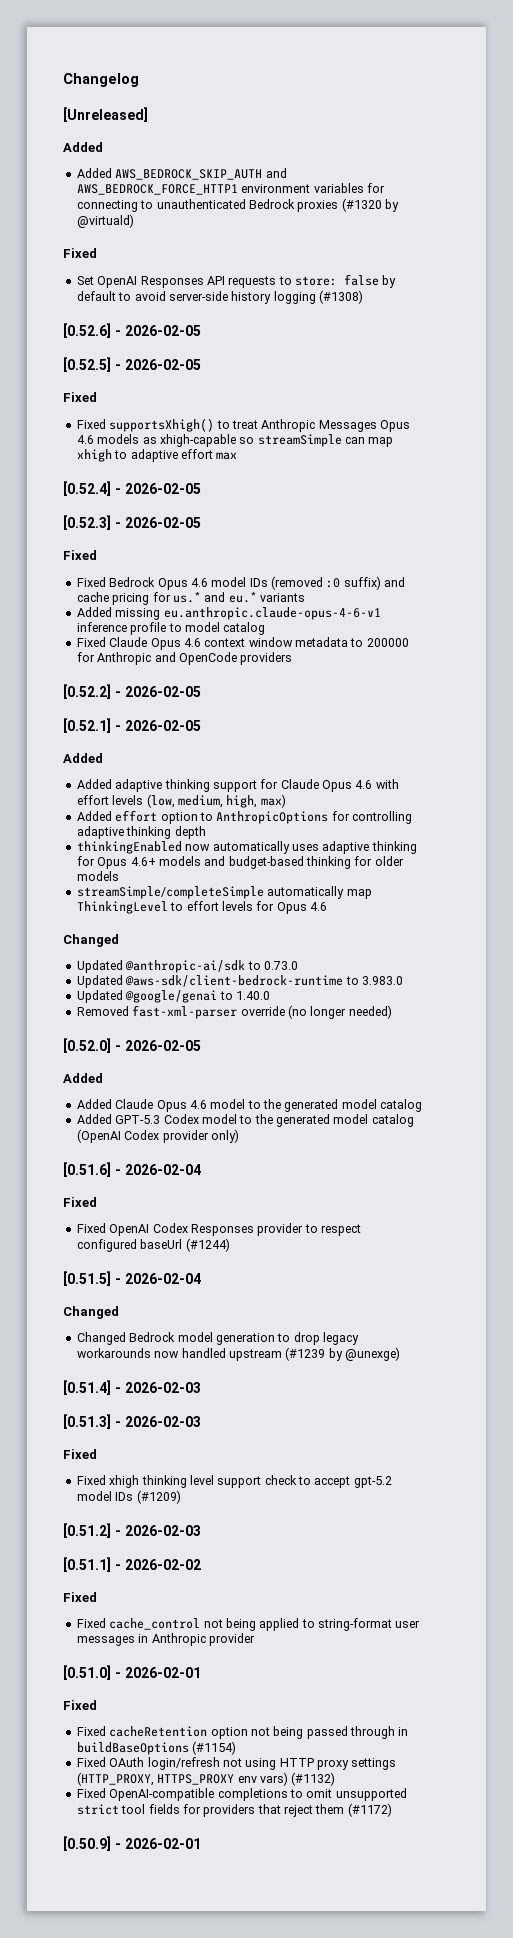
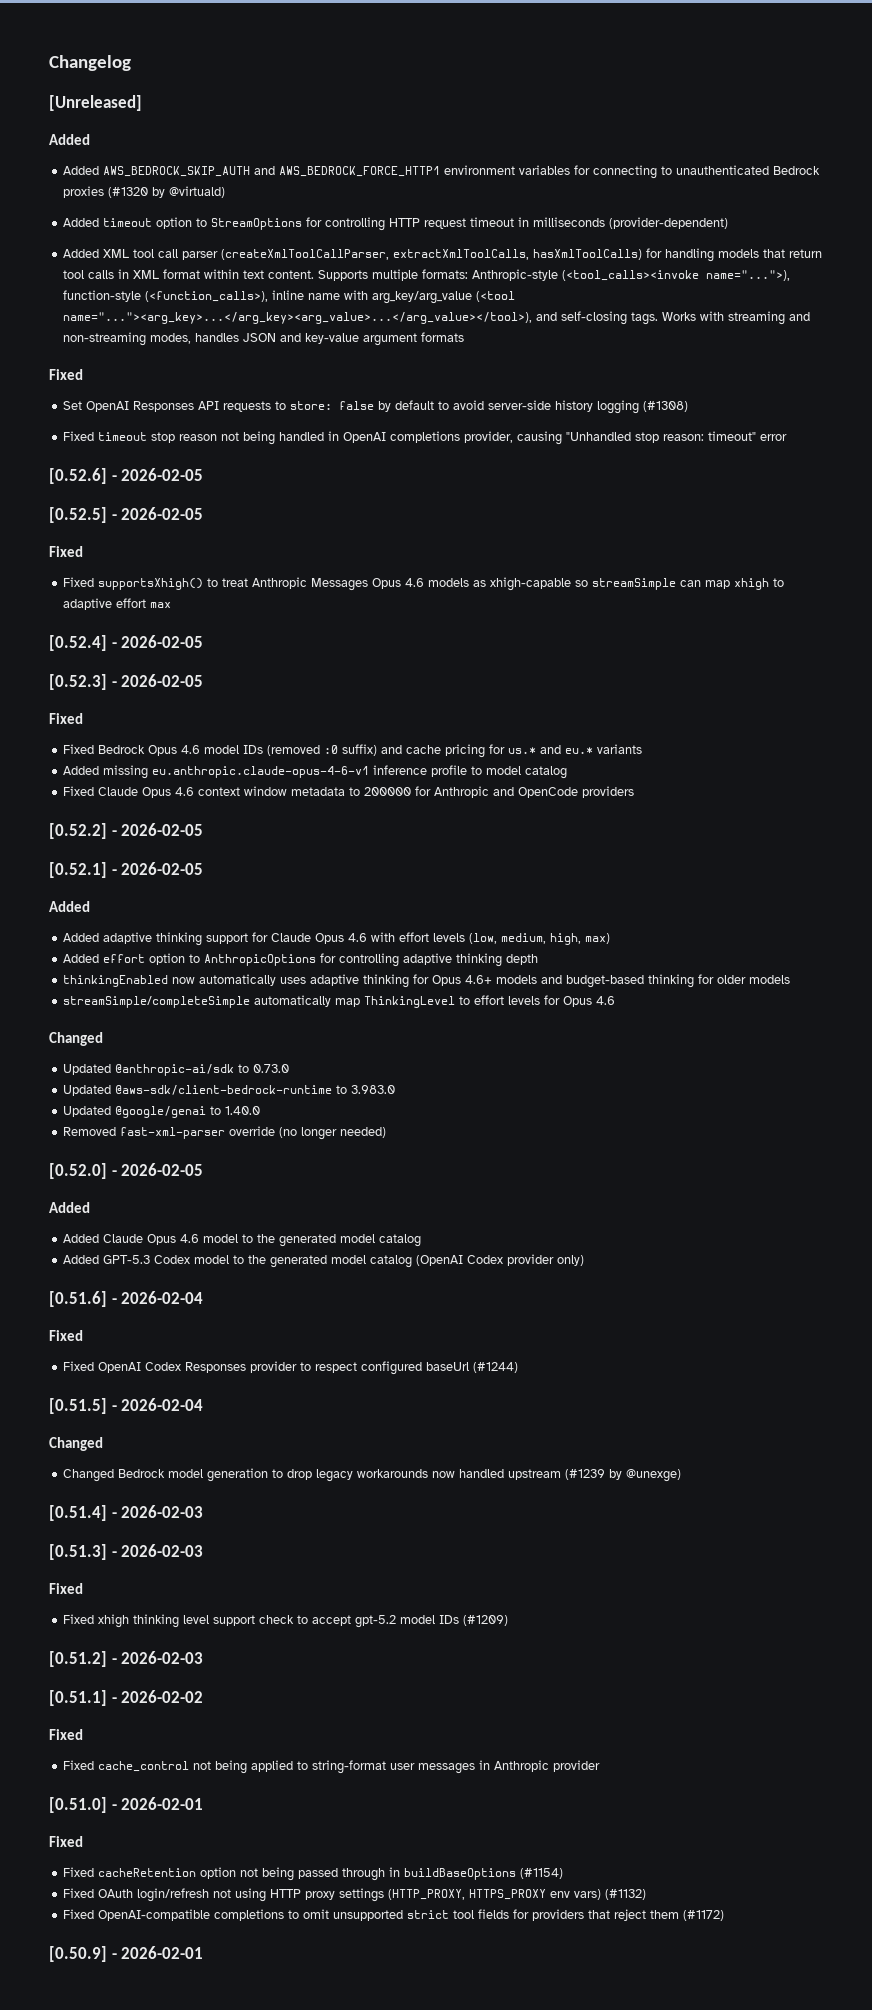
+ Added timeout option to StreamOptions for controlling HTTP request timeout in milliseconds (provider-dependent)
+ Added XML tool call parser (createXmlToolCallParser, extractXmlToolCalls, hasXmlToolCalls) for handling models that return tool calls in XML format within text content. Supports multiple formats: Anthropic-style (<tool_calls><invoke name="...">), function-style (<function_calls>), inline name with arg_key/arg_value (<tool name="..."><arg_key>...</arg_key><arg_value>...</arg_value></tool>), and self-closing tags. Works with streaming and non-streaming modes, handles JSON and key-value argument formats
+ Fixed timeout stop reason not being handled in OpenAI completions provider, causing "Unhandled stop reason: timeout" error

